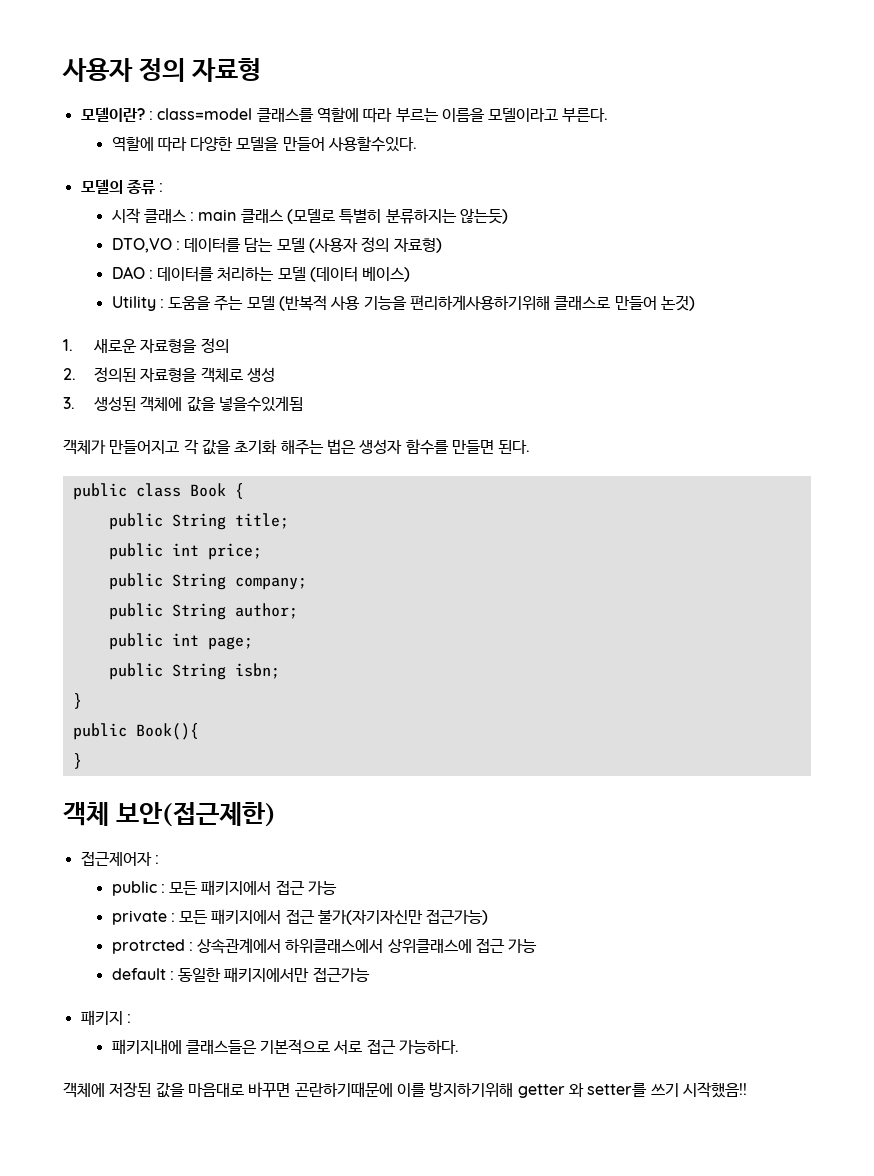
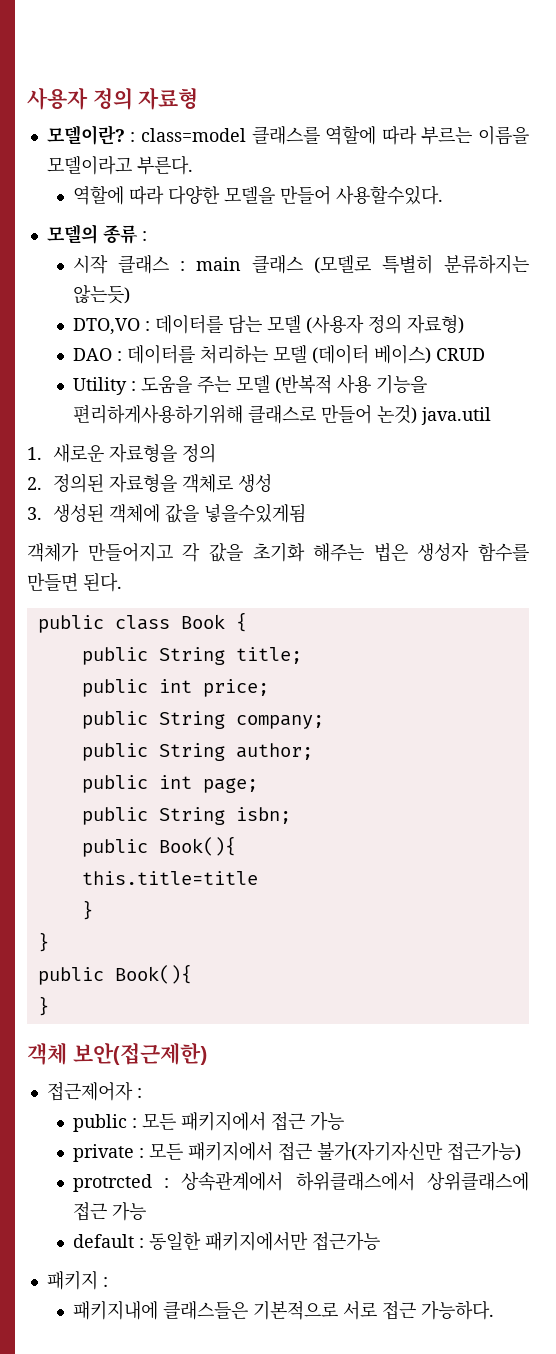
- DAO : 데이터를 처리하는 모델 (데이터 베이스)
+ DAO : 데이터를 처리하는 모델 (데이터 베이스) CRUD
- Utility : 도움을 주는 모델 (반복적 사용 기능을 편리하게사용하기위해 클래스로 만들어 논것)
+ Utility : 도움을 주는 모델 (반복적 사용 기능을 편리하게사용하기위해 클래스로 만들어 논것) java.util
  public String isbn;
+ public Book(){
+ this.title=title
+ }
- 객체에 저장된 값을 마음대로 바꾸면 곤란하기때문에 이를 방지하기위해 getter 와 setter를 쓰기 시작했음!!

